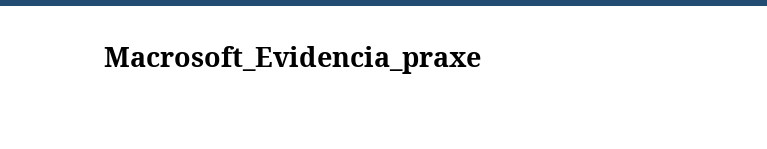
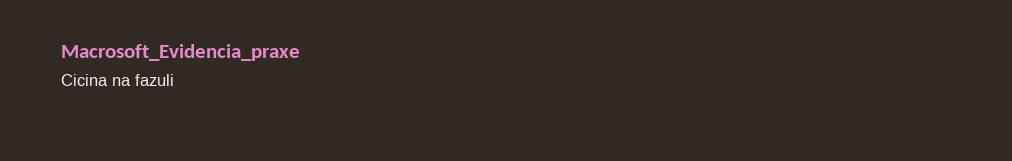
+ Cicina na fazuli

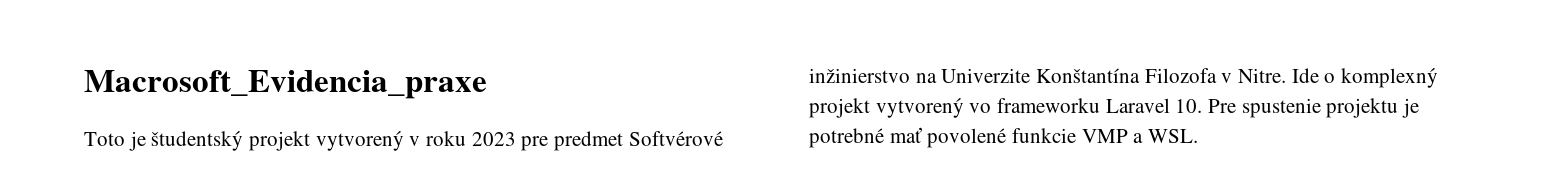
- Cicina na fazuli
+ Toto je študentský projekt vytvorený v roku 2023 pre predmet Softvérové inžinierstvo na Univerzite Konštantína Filozofa v Nitre. Ide o komplexný projekt vytvorený vo frameworku Laravel 10. Pre spustenie projektu je potrebné mať povolené funkcie VMP a WSL.

